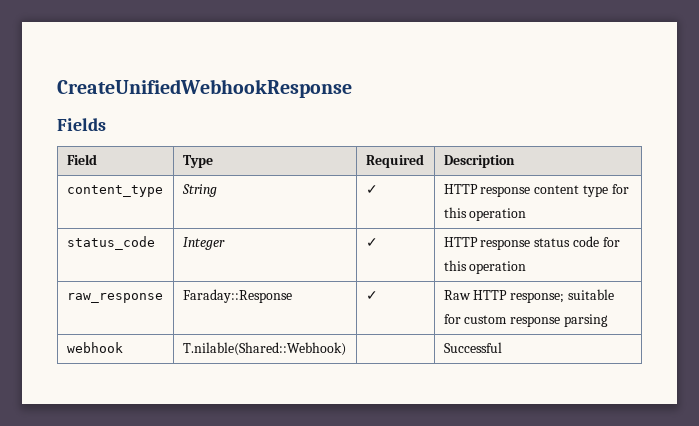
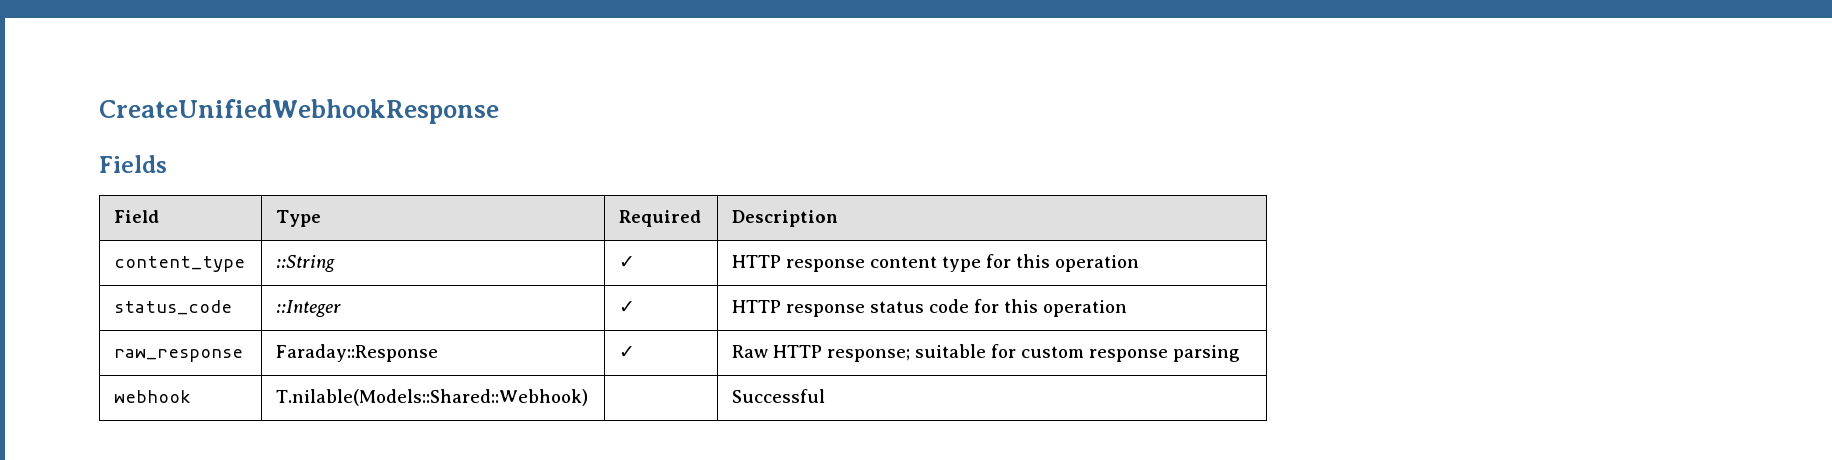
- content_type | String | ✓ | HTTP response content type for this operation
+ content_type | ::String | ✓ | HTTP response content type for this operation
- status_code | Integer | ✓ | HTTP response status code for this operation
+ status_code | ::Integer | ✓ | HTTP response status code for this operation
- webhook | T.nilable(Shared::Webhook) | | Successful
+ webhook | T.nilable(Models::Shared::Webhook) | | Successful

